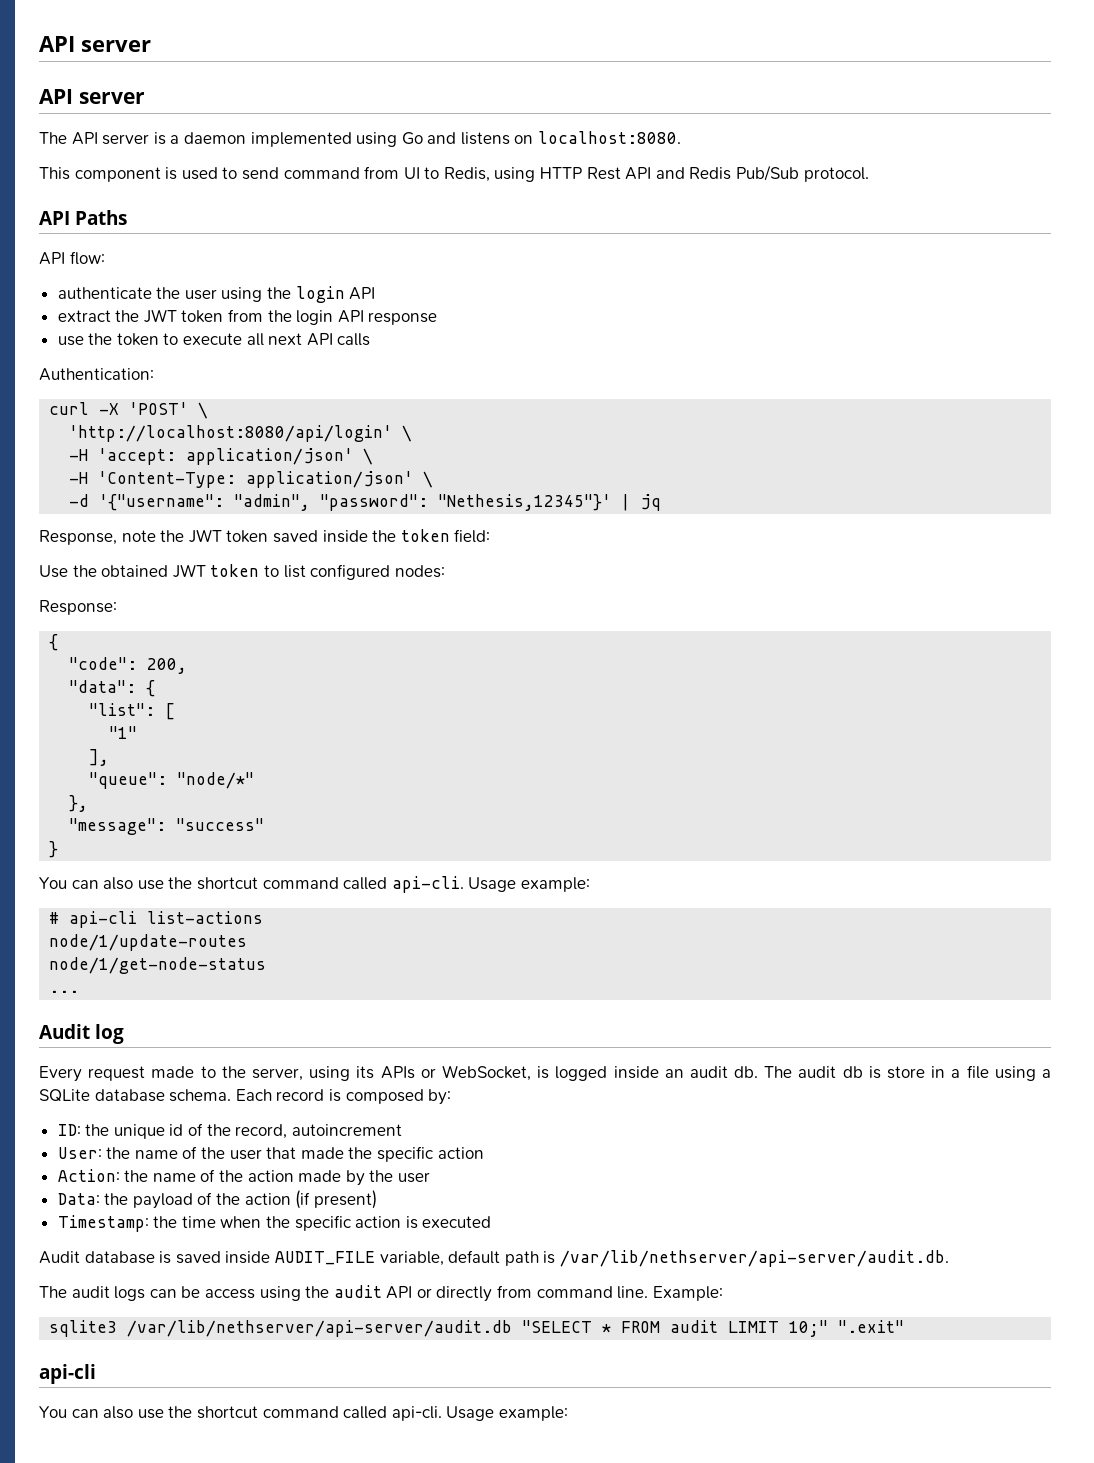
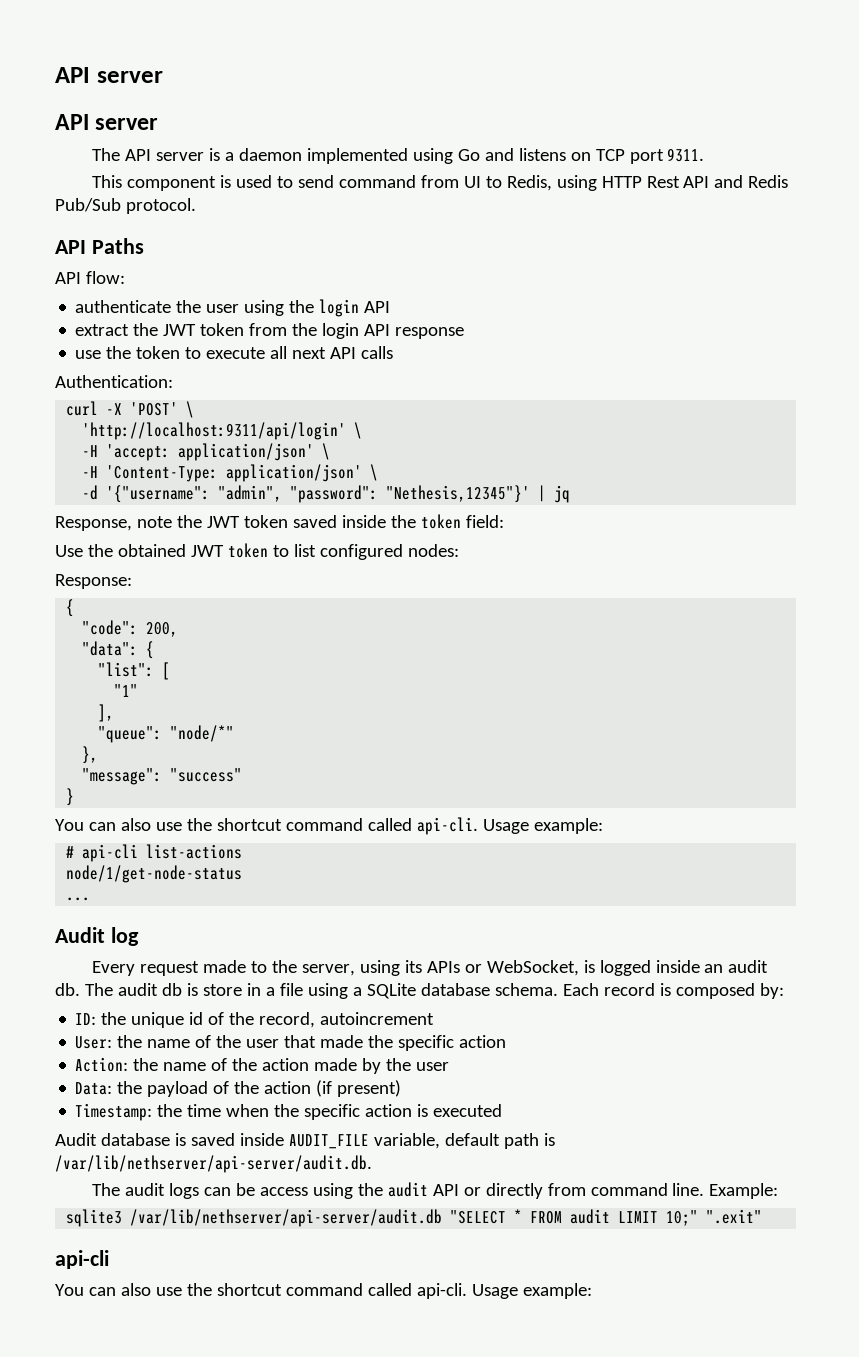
- The API server is a daemon implemented using Go and listens on localhost:8080.
+ The API server is a daemon implemented using Go and listens on TCP port 9311.
- 'http://localhost:8080/api/login' \
+ 'http://localhost:9311/api/login' \
- node/1/update-routes

